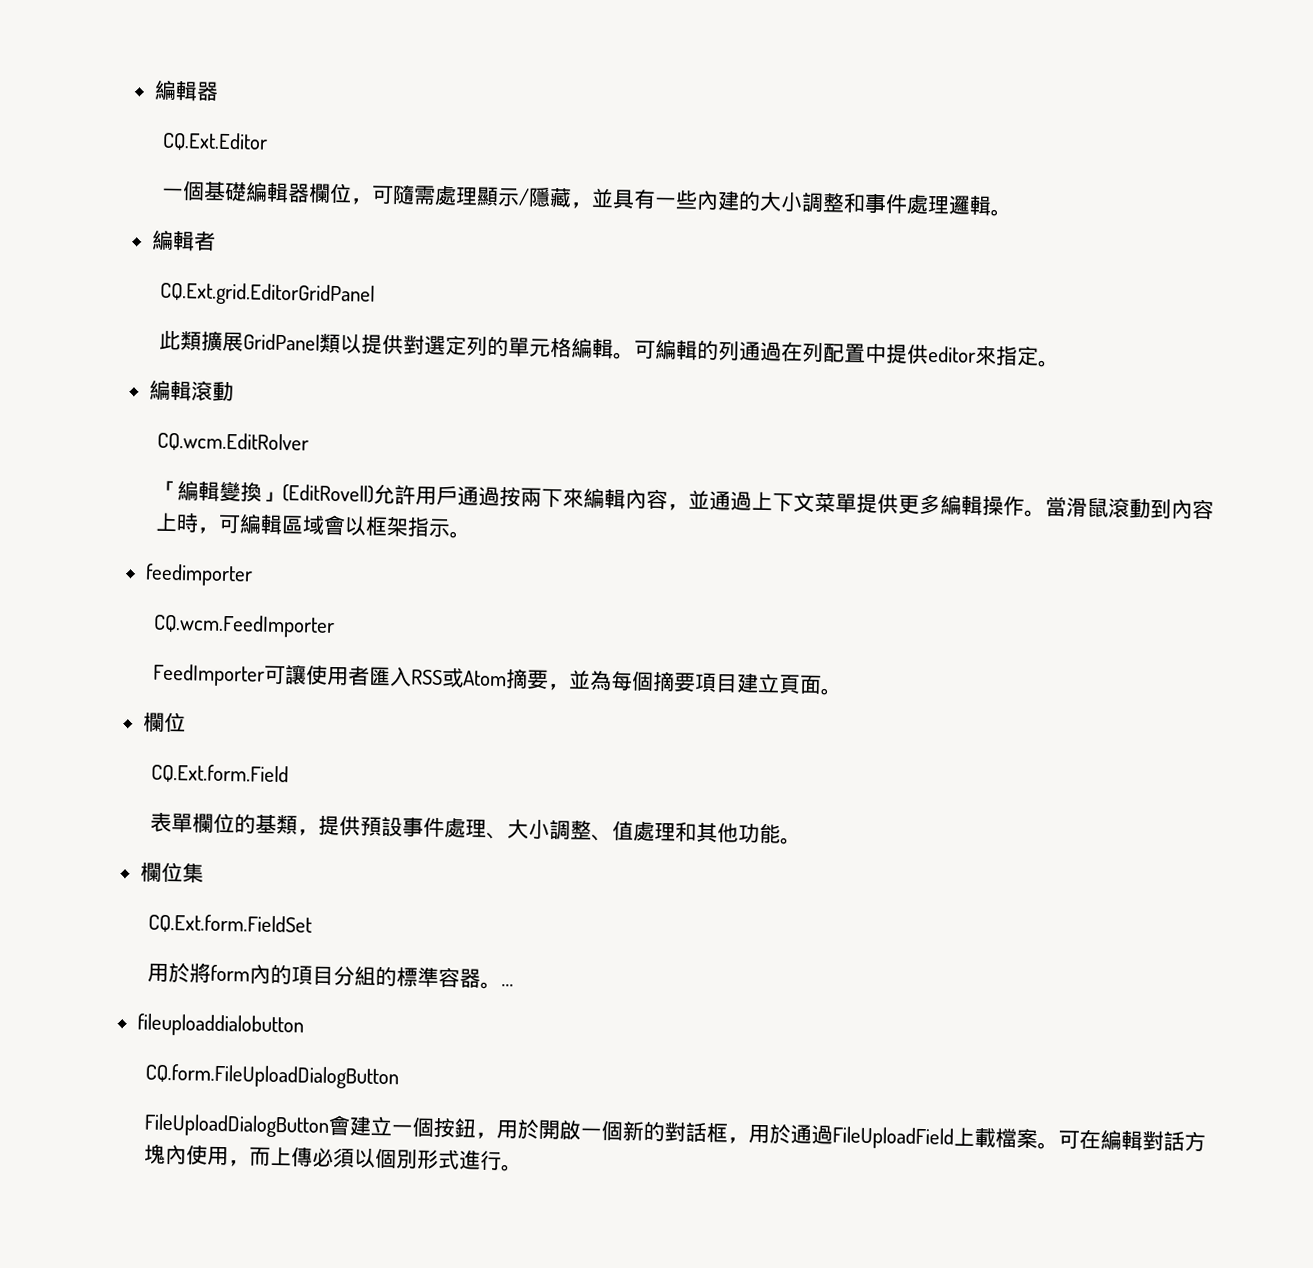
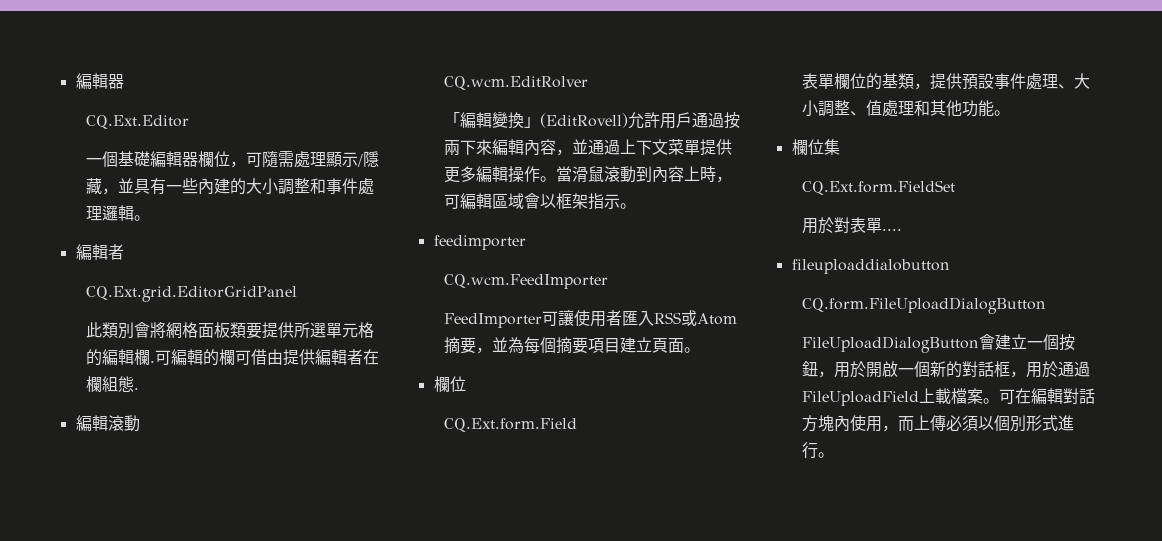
- 此類擴展GridPanel類以提供對選定列的單元格編輯。可編輯的列通過在列配置中提供editor來指定。
+ 此類別會將網格面板類要提供所選單元格的編輯欄.可編輯的欄可借由提供編輯者在欄組態.
- 用於將form內的項目分組的標準容器。...
+ 用於對表單....

